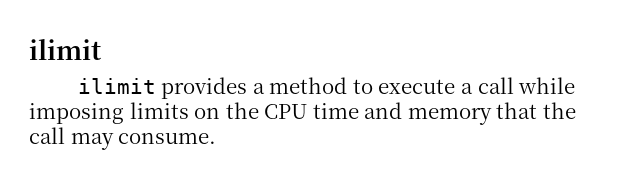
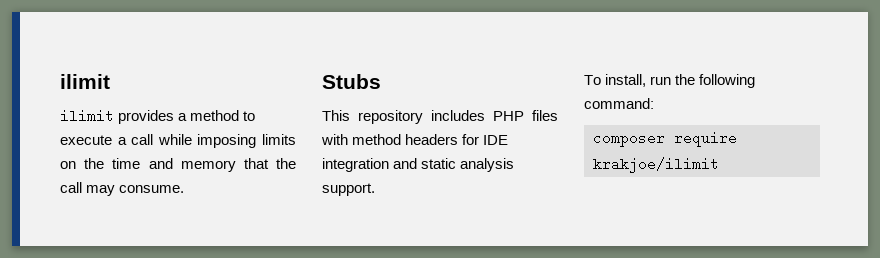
- ilimit provides a method to execute a call while imposing limits on the CPU time and memory that the call may consume.
+ ilimit provides a method to execute a call while imposing limits on the time and memory that the call may consume.
+ Stubs
+ This repository includes PHP files with method headers for IDE integration and static analysis support.
+ To install, run the following command:
+ composer require krakjoe/ilimit

